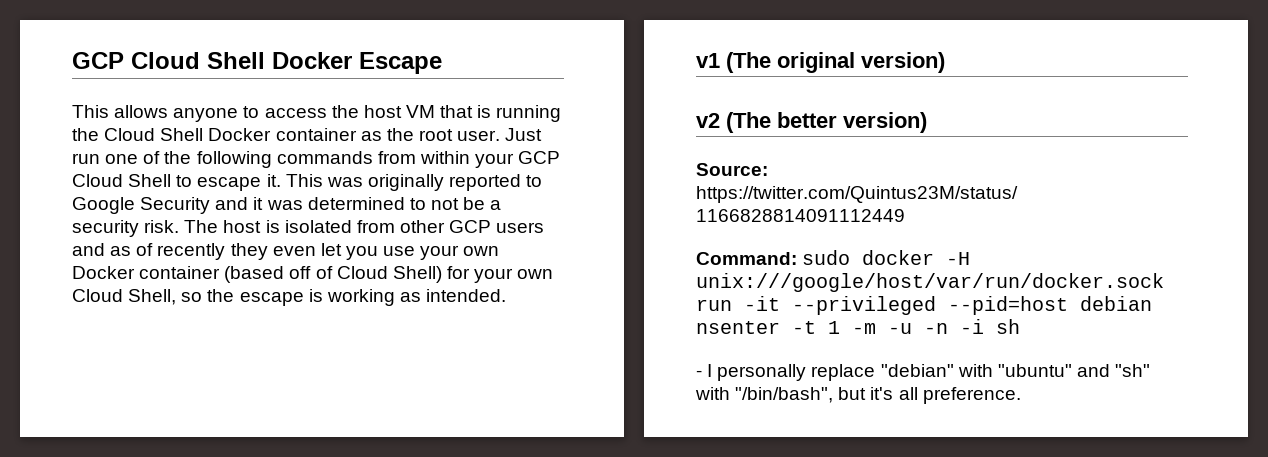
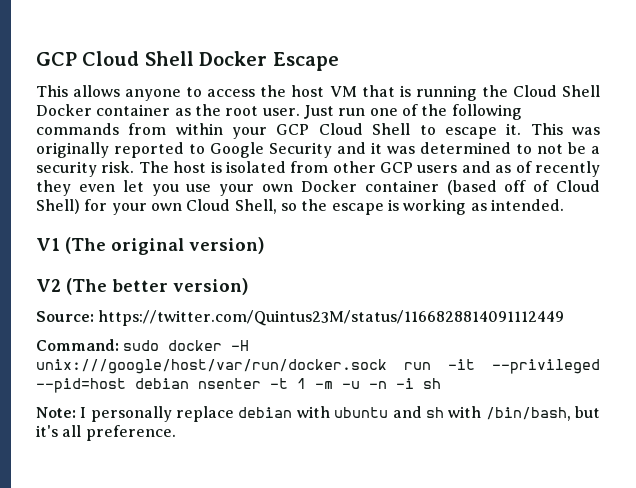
- v1 (The original version)
+ V1 (The original version)
- v2 (The better version)
+ V2 (The better version)
- - I personally replace "debian" with "ubuntu" and "sh" with "/bin/bash", but it's all preference.
+ Note: I personally replace debian with ubuntu and sh with /bin/bash, but it's all preference.

